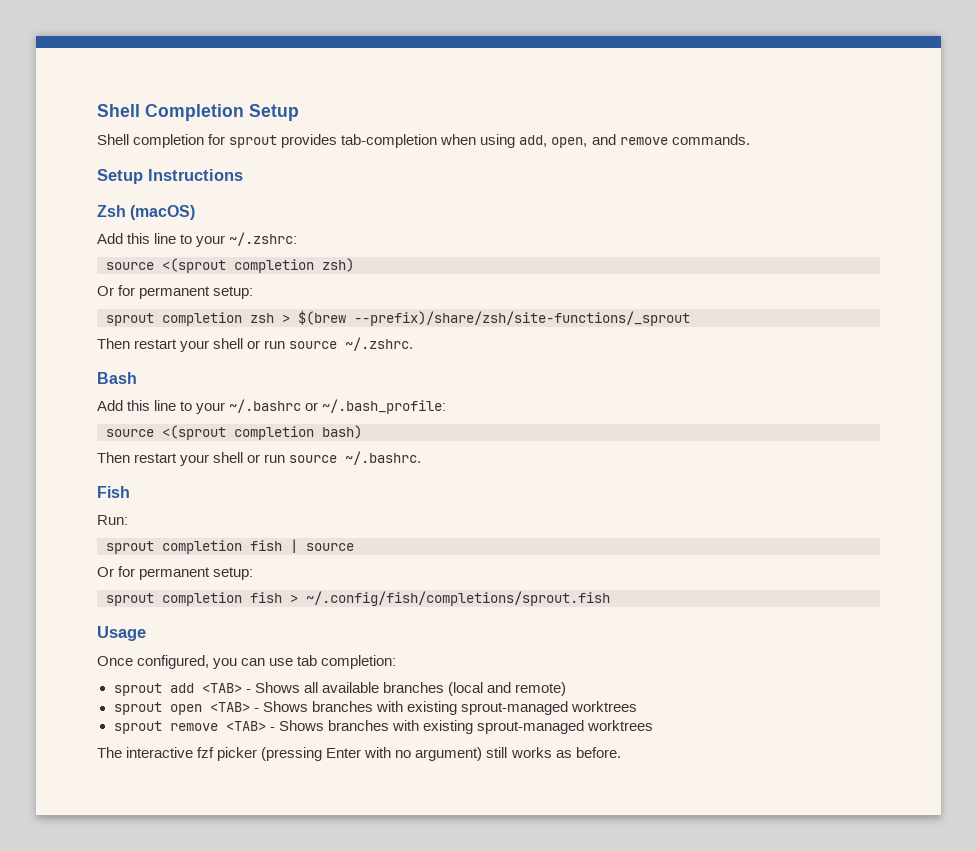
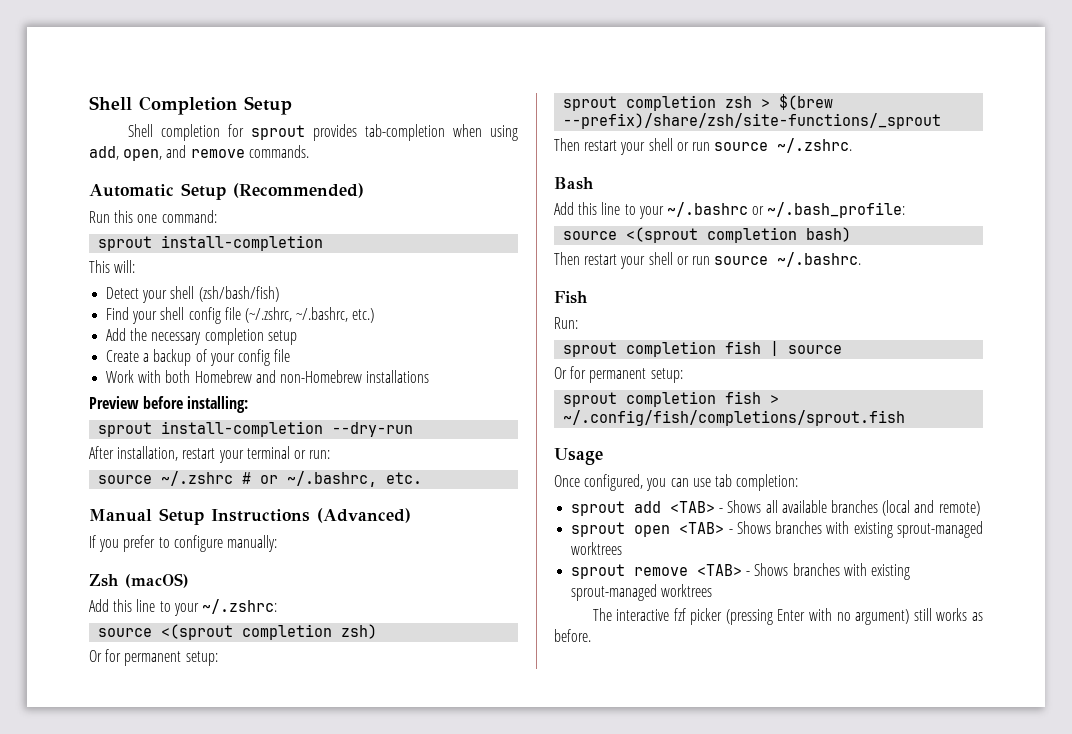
- Setup Instructions
+ Automatic Setup (Recommended)
+ Run this one command:
+ sprout install-completion
+ This will:
+ Detect your shell (zsh/bash/fish)
+ Find your shell config file (~/.zshrc, ~/.bashrc, etc.)
+ Add the necessary completion setup
+ Create a backup of your config file
+ Work with both Homebrew and non-Homebrew installations
+ Preview before installing:
+ sprout install-completion --dry-run
+ After installation, restart your terminal or run:
+ source ~/.zshrc # or ~/.bashrc, etc.
+ Manual Setup Instructions (Advanced)
+ If you prefer to configure manually:

